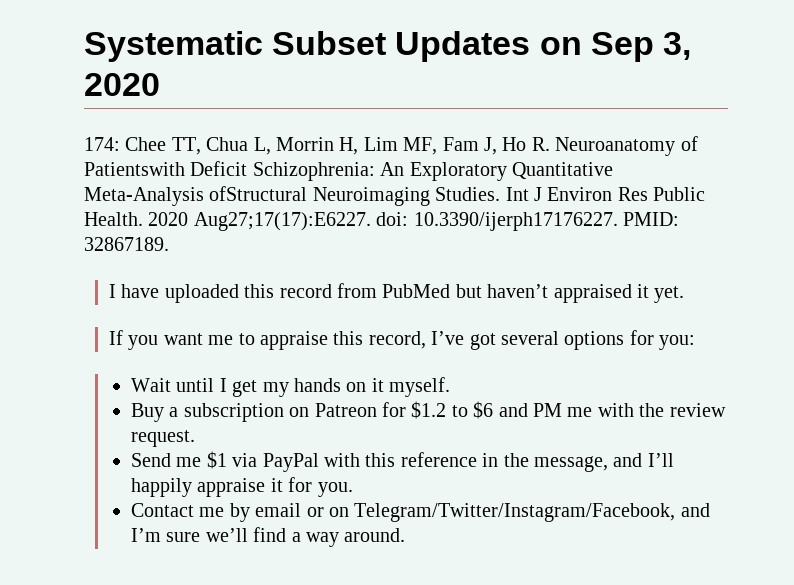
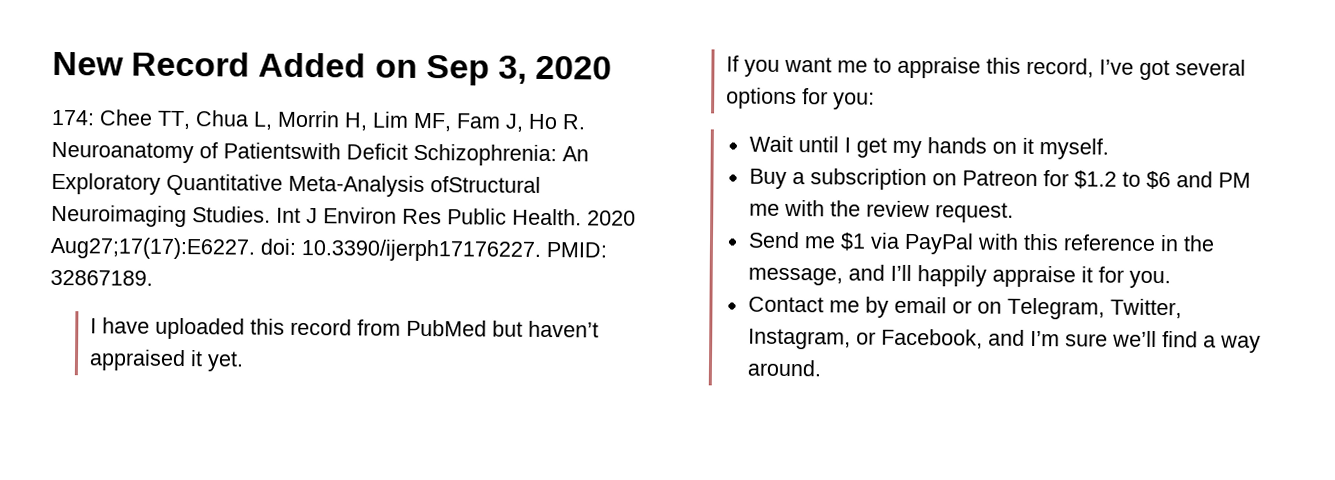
- Systematic Subset Updates on Sep 3, 2020
+ New Record Added on Sep 3, 2020
- Contact me by email or on Telegram/Twitter/Instagram/Facebook, and I’m sure we’ll find a way around.
+ Contact me by email or on Telegram, Twitter, Instagram, or Facebook, and I’m sure we’ll find a way around.

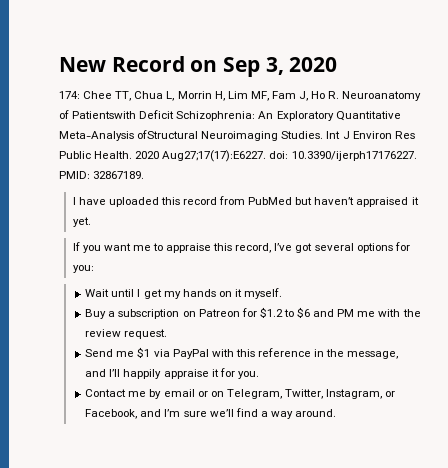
- New Record Added on Sep 3, 2020
+ New Record on Sep 3, 2020

